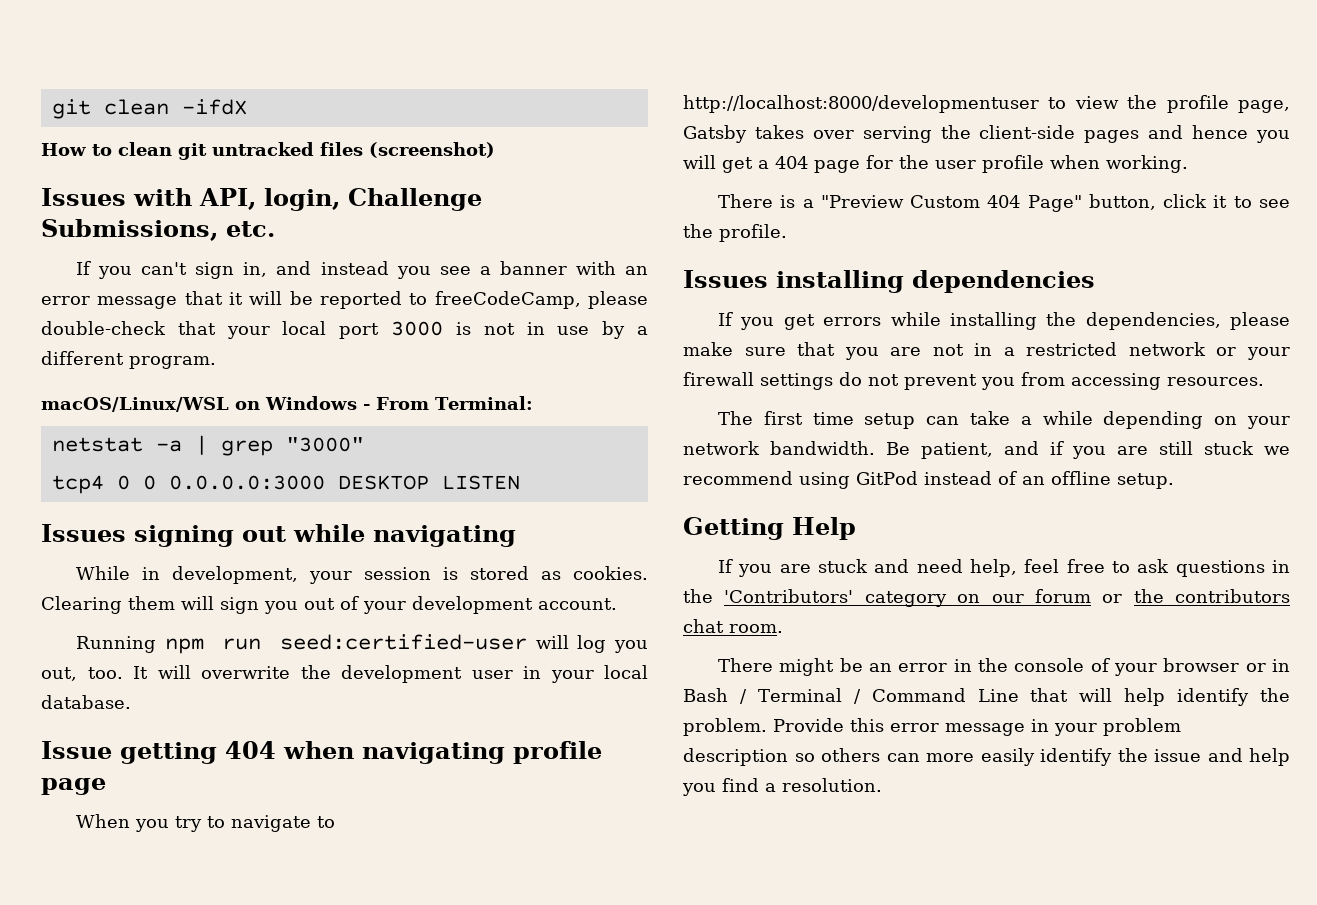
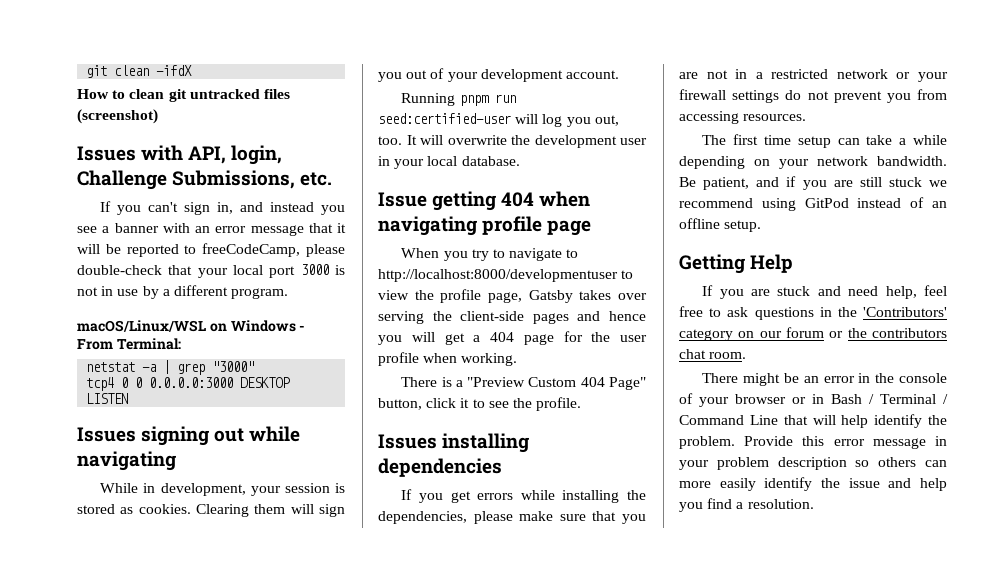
- Running npm run seed:certified-user will log you out, too.
+ Running pnpm run seed:certified-user will log you out, too.

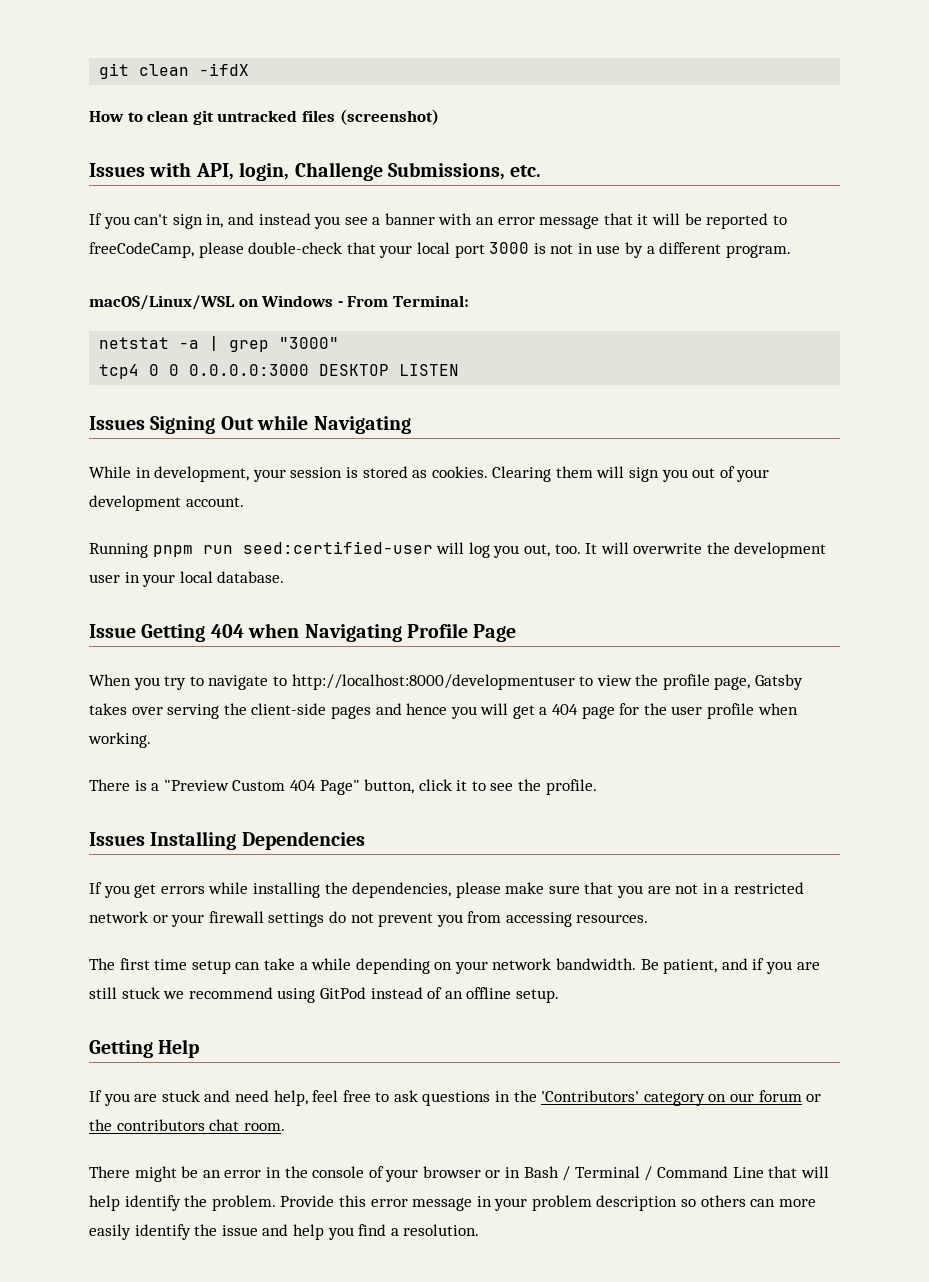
- Issues signing out while navigating
+ Issues Signing Out while Navigating
- Issue getting 404 when navigating profile page
+ Issue Getting 404 when Navigating Profile Page
- Issues installing dependencies
+ Issues Installing Dependencies

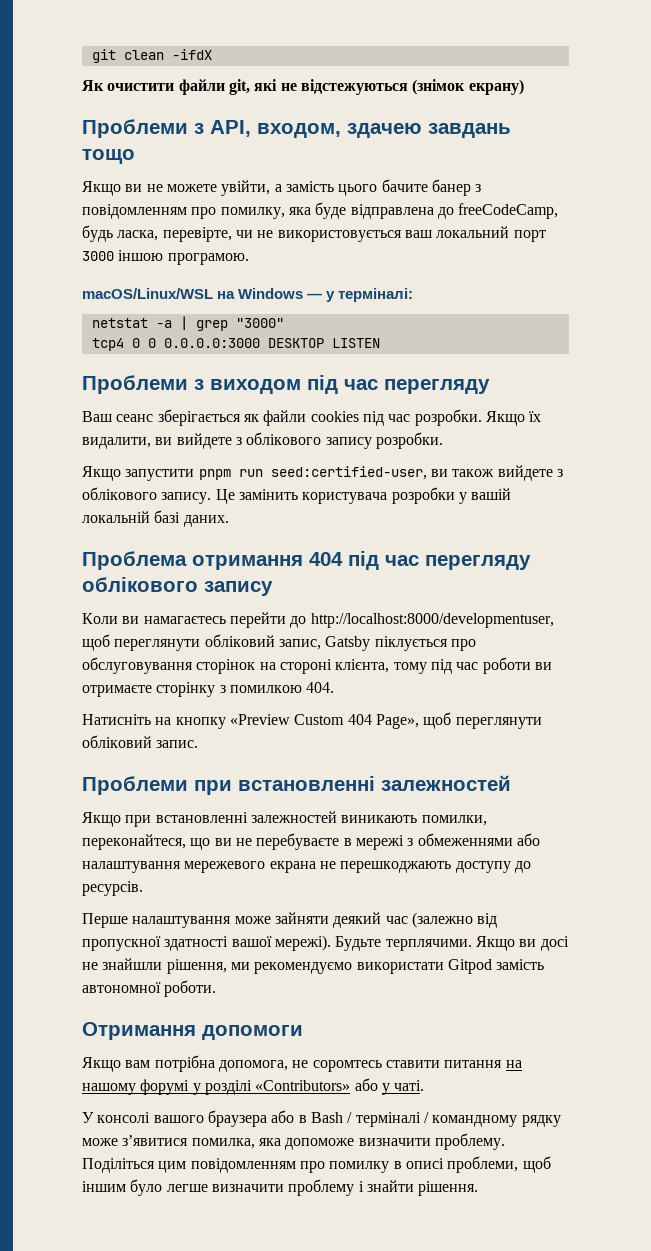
- How to clean git untracked files (screenshot)
- Issues with API, login, Challenge Submissions, etc.
- If you can't sign in, and instead you see a banner with an error message that it will be reported to freeCodeCamp, please double-check that your local port 3000 is not in use by a different program.
- macOS/Linux/WSL on Windows - From Terminal:
+ Як очистити файли git, які не відстежуються (знімок екрану)
+ Проблеми з API, входом, здачею завдань тощо
+ Якщо ви не можете увійти, а замість цього бачите банер з повідомленням про помилку, яка буде відправлена до freeCodeCamp, будь ласка, перевірте, чи не використовується ваш локальний порт 3000 іншою програмою.
+ macOS/Linux/WSL на Windows — у терміналі:
- Issues Signing Out while Navigating
- While in development, your session is stored as cookies. Clearing them will sign you out of your development account.
- Running pnpm run seed:certified-user will log you out, too. It will overwrite the development user in your local database.
- Issue Getting 404 when Navigating Profile Page
- When you try to navigate to http://localhost:8000/developmentuser to view the profile page, Gatsby takes over serving the client-side pages and hence you will get a 404 page for the user profile when working.
- There is a "Preview Custom 404 Page" button, click it to see the profile.
- Issues Installing Dependencies
- If you get errors while installing the dependencies, please make sure that you are not in a restricted network or your firewall settings do not prevent you from accessing resources.
- The first time setup can take a while depending on your network bandwidth. Be patient, and if you are still stuck we recommend using GitPod instead of an offline setup.
- Getting Help
- If you are stuck and need help, feel free to ask questions in the 'Contributors' category on our forum or the contributors chat room.
- There might be an error in the console of your browser or in Bash / Terminal / Command Line that will help identify the problem. Provide this error message in your problem description so others can more easily identify the issue and help you find a resolution.
+ Проблеми з виходом під час перегляду
+ Ваш сеанс зберігається як файли cookies під час розробки. Якщо їх видалити, ви вийдете з облікового запису розробки.
+ Якщо запустити pnpm run seed:certified-user, ви також вийдете з облікового запису. Це замінить користувача розробки у вашій локальній базі даних.
+ Проблема отримання 404 під час перегляду облікового запису
+ Коли ви намагаєтесь перейти до http://localhost:8000/developmentuser, щоб переглянути обліковий запис, Gatsby піклується про обслуговування сторінок на стороні клієнта, тому під час роботи ви отримаєте сторінку з помилкою 404.
+ Натисніть на кнопку «Preview Custom 404 Page», щоб переглянути обліковий запис.
+ Проблеми при встановленні залежностей
+ Якщо при встановленні залежностей виникають помилки, переконайтеся, що ви не перебуваєте в мережі з обмеженнями або налаштування мережевого екрана не перешкоджають доступу до ресурсів.
+ Перше налаштування може зайняти деякий час (залежно від пропускної здатності вашої мережі). Будьте терплячими. Якщо ви досі не знайшли рішення, ми рекомендуємо використати Gitpod замість автономної роботи.
+ Отримання допомоги
+ Якщо вам потрібна допомога, не соромтесь ставити питання на нашому форумі у розділі «Contributors» або у чаті.
+ У консолі вашого браузера або в Bash / терміналі / командному рядку може з’явитися помилка, яка допоможе визначити проблему. Поділіться цим повідомленням про помилку в описі проблеми, щоб іншим було легше визначити проблему і знайти рішення.

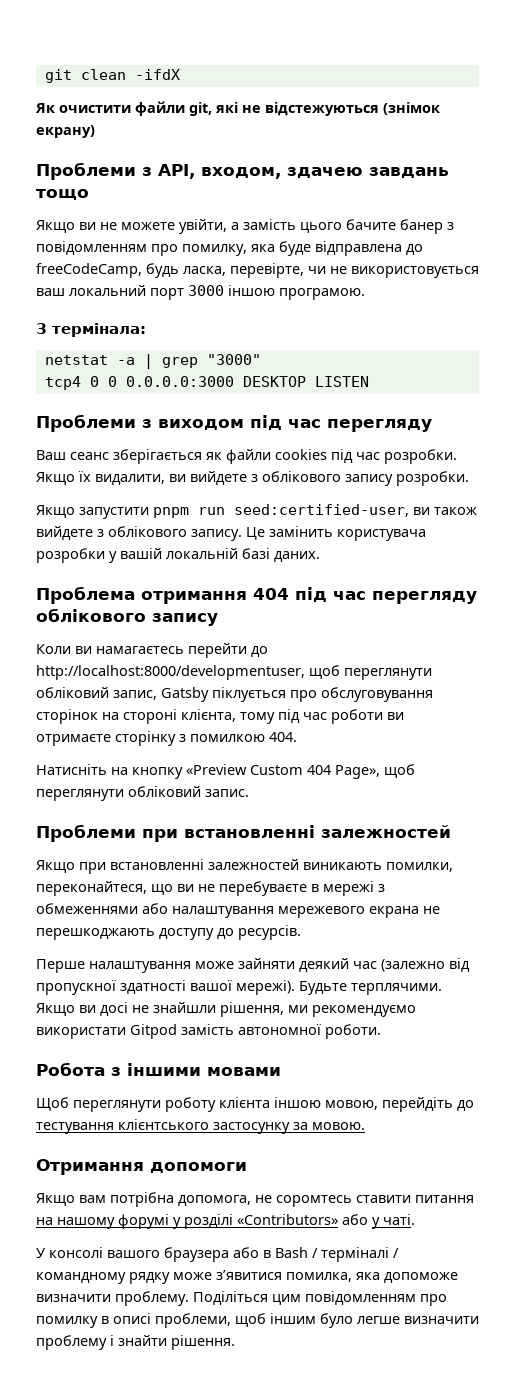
- macOS/Linux/WSL на Windows — у терміналі:
+ З термінала:
+ Робота з іншими мовами
+ Щоб переглянути роботу клієнта іншою мовою, перейдіть до тестування клієнтського застосунку за мовою.

